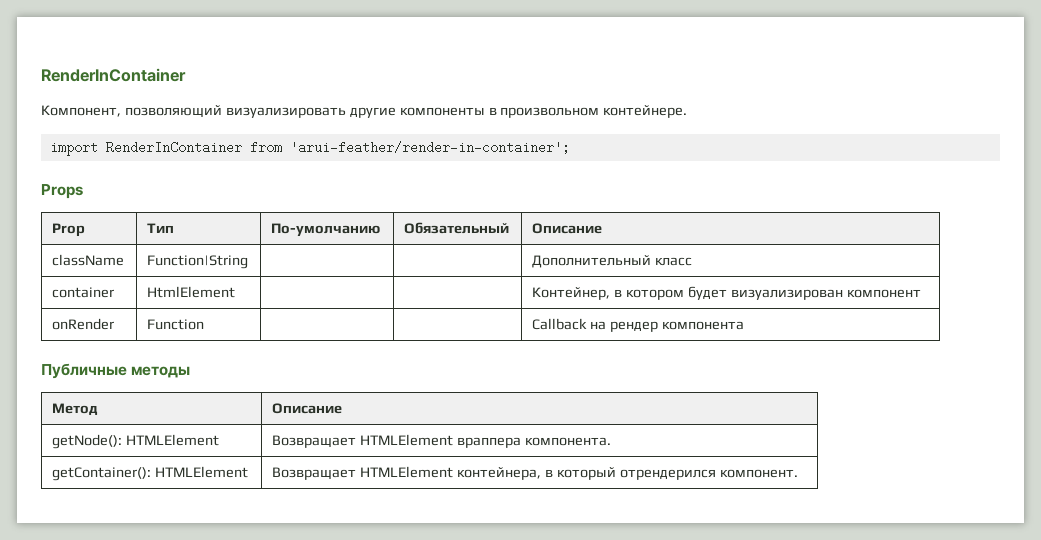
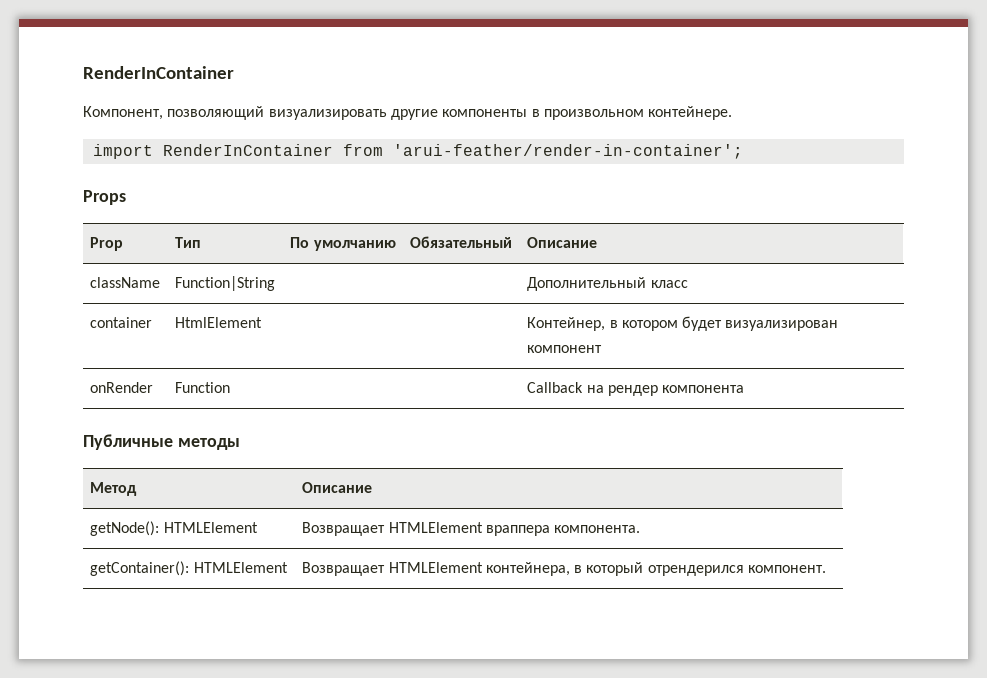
- Prop | Тип | По-умолчанию | Обязательный | Описание
+ Prop | Тип | По умолчанию | Обязательный | Описание

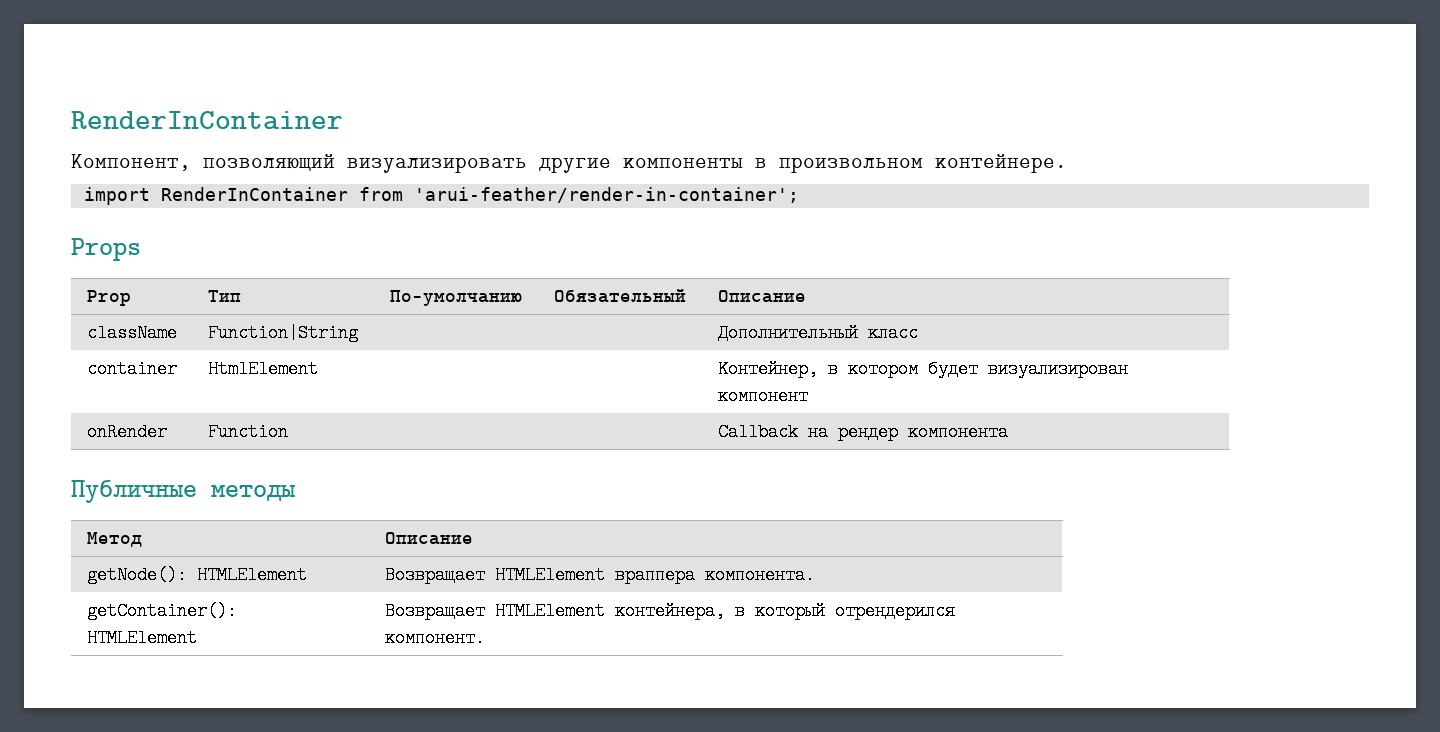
- Prop | Тип | По умолчанию | Обязательный | Описание
+ Prop | Тип | По-умолчанию | Обязательный | Описание

